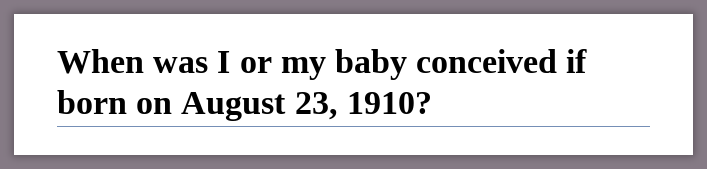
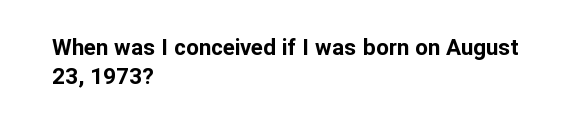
- When was I or my baby conceived if born on August 23, 1910?
+ When was I conceived if I was born on August 23, 1973?

